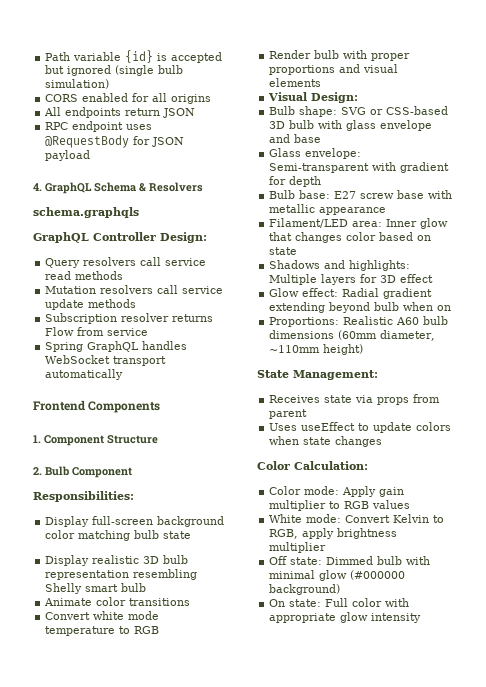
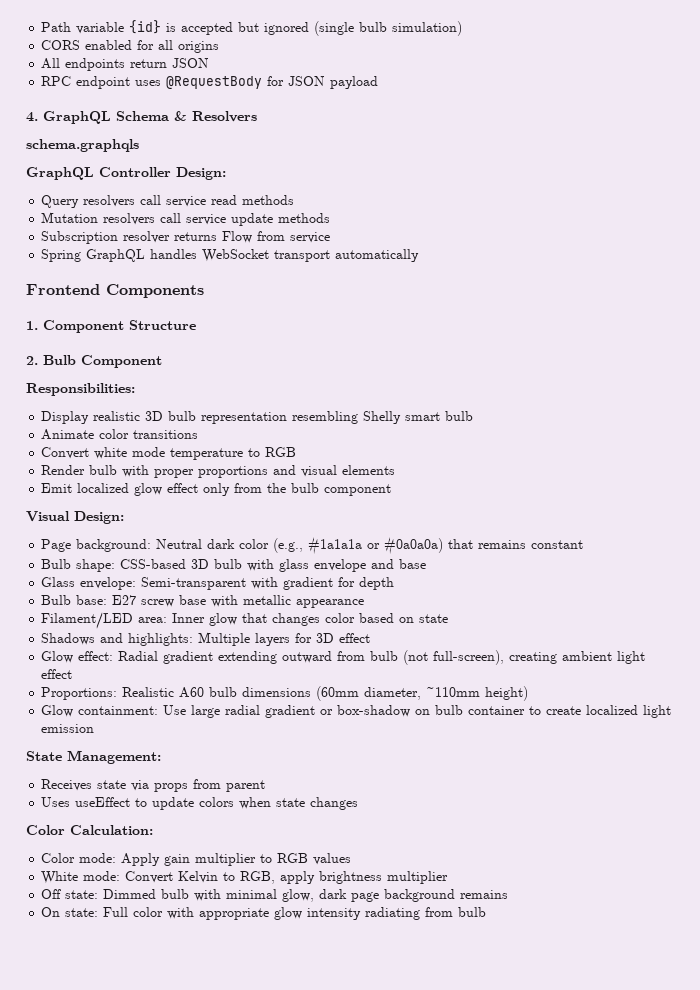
- Display full-screen background color matching bulb state
+ Emit localized glow effect only from the bulb component
  Visual Design:
+ Page background: Neutral dark color (e.g., #1a1a1a or #0a0a0a) that remains constant
- Bulb shape: SVG or CSS-based 3D bulb with glass envelope and base
+ Bulb shape: CSS-based 3D bulb with glass envelope and base
- Glow effect: Radial gradient extending beyond bulb when on
+ Glow effect: Radial gradient extending outward from bulb (not full-screen), creating ambient light effect
+ Glow containment: Use large radial gradient or box-shadow on bulb container to create localized light emission
- Off state: Dimmed bulb with minimal glow (#000000 background)
+ Off state: Dimmed bulb with minimal glow, dark page background remains
- On state: Full color with appropriate glow intensity
+ On state: Full color with appropriate glow intensity radiating from bulb

